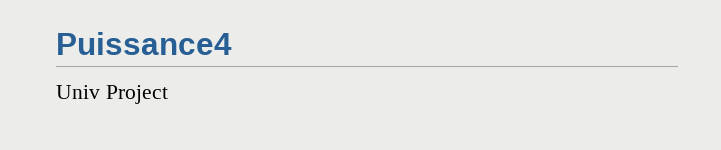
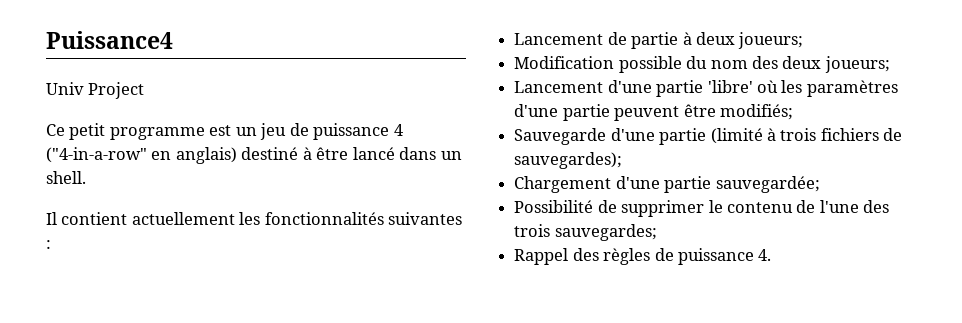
+ Ce petit programme est un jeu de puissance 4 ("4-in-a-row" en anglais) destiné à être lancé dans un shell.
+ Il contient actuellement les fonctionnalités suivantes :
+ Lancement de partie à deux joueurs;
+ Modification possible du nom des deux joueurs;
+ Lancement d'une partie 'libre' où les paramètres d'une partie peuvent être modifiés;
+ Sauvegarde d'une partie (limité à trois fichiers de sauvegardes);
+ Chargement d'une partie sauvegardée;
+ Possibilité de supprimer le contenu de l'une des trois sauvegardes;
+ Rappel des règles de puissance 4.

